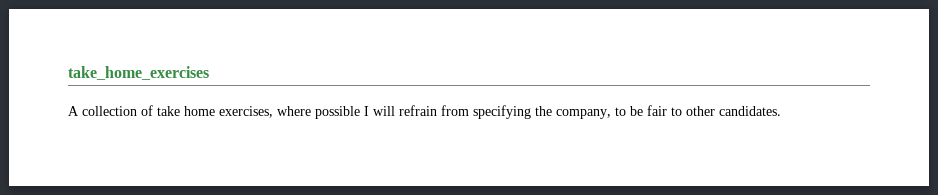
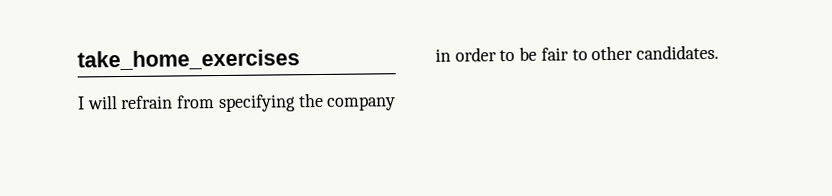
- A collection of take home exercises, where possible I will refrain from specifying the company, to be fair to other candidates.
+ I will refrain from specifying the company in order to be fair to other candidates.

